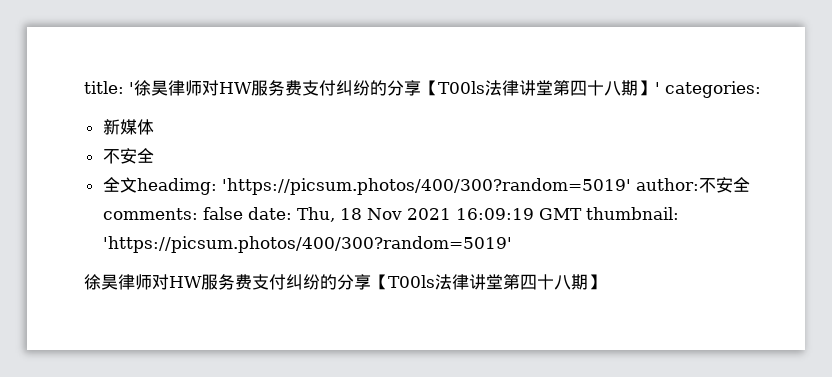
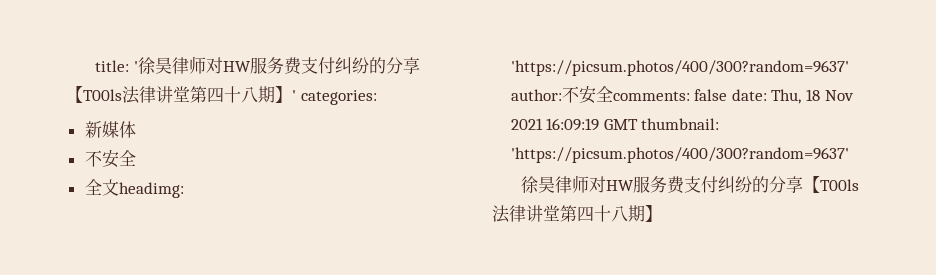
- 全文headimg: 'https://picsum.photos/400/300?random=5019' author:不安全comments: false date: Thu, 18 Nov 2021 16:09:19 GMT thumbnail: 'https://picsum.photos/400/300?random=5019'
+ 全文headimg: 'https://picsum.photos/400/300?random=9637' author:不安全comments: false date: Thu, 18 Nov 2021 16:09:19 GMT thumbnail: 'https://picsum.photos/400/300?random=9637'

